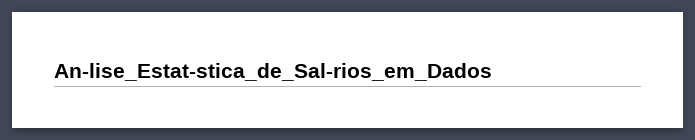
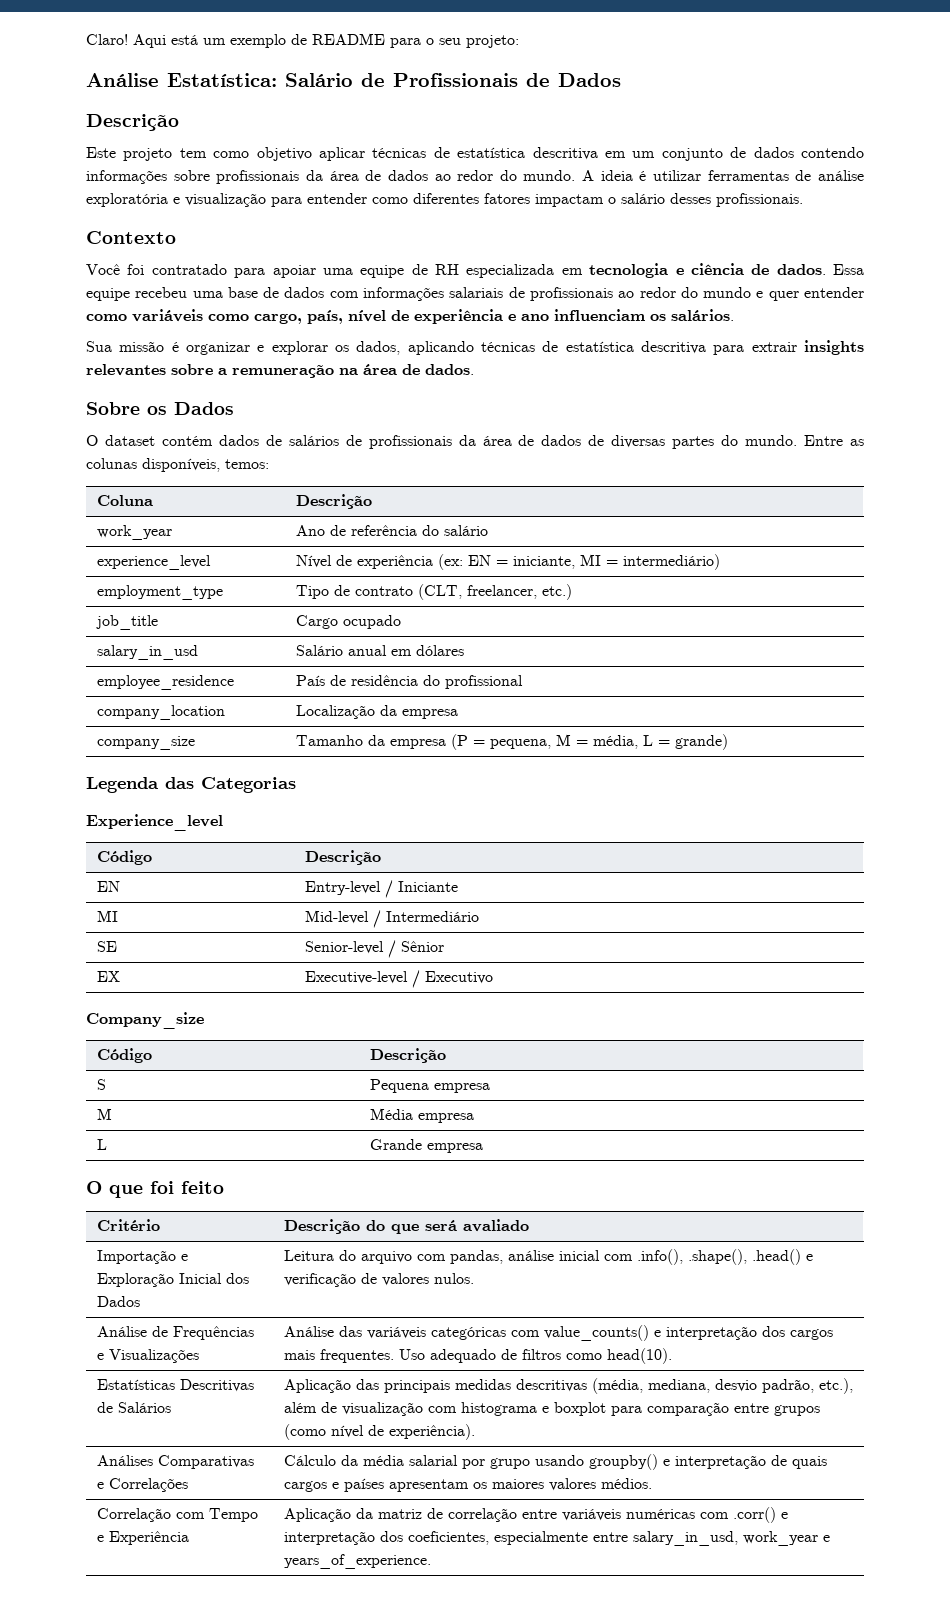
- An-lise_Estat-stica_de_Sal-rios_em_Dados
+ Claro! Aqui está um exemplo de README para o seu projeto:
+ Análise Estatística: Salário de Profissionais de Dados
+ Descrição
+ Este projeto tem como objetivo aplicar técnicas de estatística descritiva em um conjunto de dados contendo informações sobre profissionais da área de dados ao redor do mundo. A ideia é utilizar ferramentas de análise exploratória e visualização para entender como diferentes fatores impactam o salário desses profissionais.
+ Contexto
+ Você foi contratado para apoiar uma equipe de RH especializada em tecnologia e ciência de dados. Essa equipe recebeu uma base de dados com informações salariais de profissionais ao redor do mundo e quer entender como variáveis como cargo, país, nível de experiência e ano influenciam os salários.
+ Sua missão é organizar e explorar os dados, aplicando técnicas de estatística descritiva para extrair insights relevantes sobre a remuneração na área de dados.
+ Sobre os Dados
+ O dataset contém dados de salários de profissionais da área de dados de diversas partes do mundo. Entre as colunas disponíveis, temos:
+ Coluna | Descrição
+ work_year | Ano de referência do salário
+ experience_level | Nível de experiência (ex: EN = iniciante, MI = intermediário)
+ employment_type | Tipo de contrato (CLT, freelancer, etc.)
+ job_title | Cargo ocupado
+ salary_in_usd | Salário anual em dólares
+ employee_residence | País de residência do profissional
+ company_location | Localização da empresa
+ company_size | Tamanho da empresa (P = pequena, M = média, L = grande)
+ Legenda das Categorias
+ Experience_level
+ Código | Descrição
+ EN | Entry-level / Iniciante
+ MI | Mid-level / Intermediário
+ SE | Senior-level / Sênior
+ EX | Executive-level / Executivo
+ Company_size
+ Código | Descrição
+ S | Pequena empresa
+ M | Média empresa
+ L | Grande empresa
+ O que foi feito
+ Critério | Descrição do que será avaliado
+ Importação e Exploração Inicial dos Dados | Leitura do arquivo com pandas, análise inicial com .info(), .shape(), .head() e verificação de valores nulos.
+ Análise de Frequências e Visualizações | Análise das variáveis categóricas com value_counts() e interpretação dos cargos mais frequentes. Uso adequado de filtros como head(10).
+ Estatísticas Descritivas de Salários | Aplicação das principais medidas descritivas (média, mediana, desvio padrão, etc.), além de visualização com histograma e boxplot para comparação entre grupos (como nível de experiência).
+ Análises Comparativas e Correlações | Cálculo da média salarial por grupo usando groupby() e interpretação de quais cargos e países apresentam os maiores valores médios.
+ Correlação com Tempo e Experiência | Aplicação da matriz de correlação entre variáveis numéricas com .corr() e interpretação dos coeficientes, especialmente entre salary_in_usd, work_year e years_of_experience.

